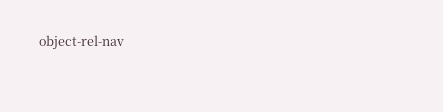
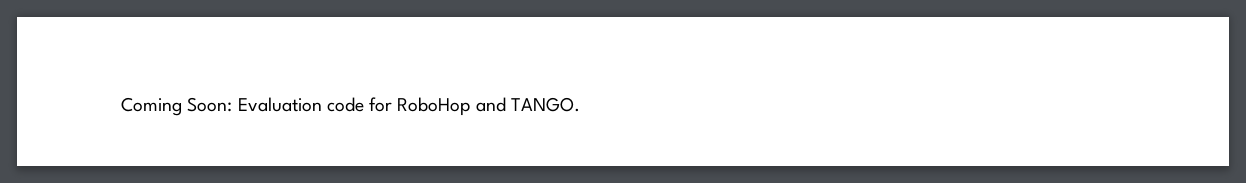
- object-rel-nav
+ Coming Soon: Evaluation code for RoboHop and TANGO.

